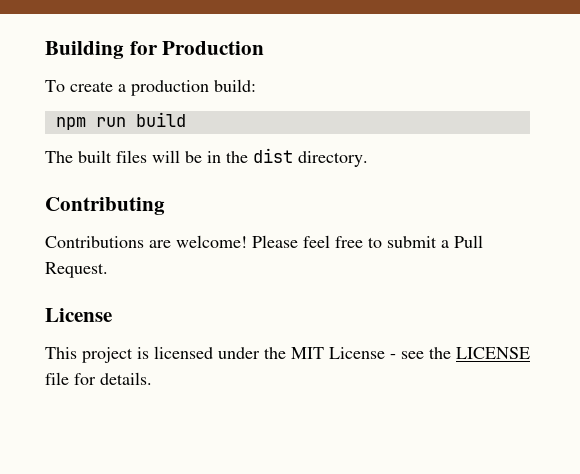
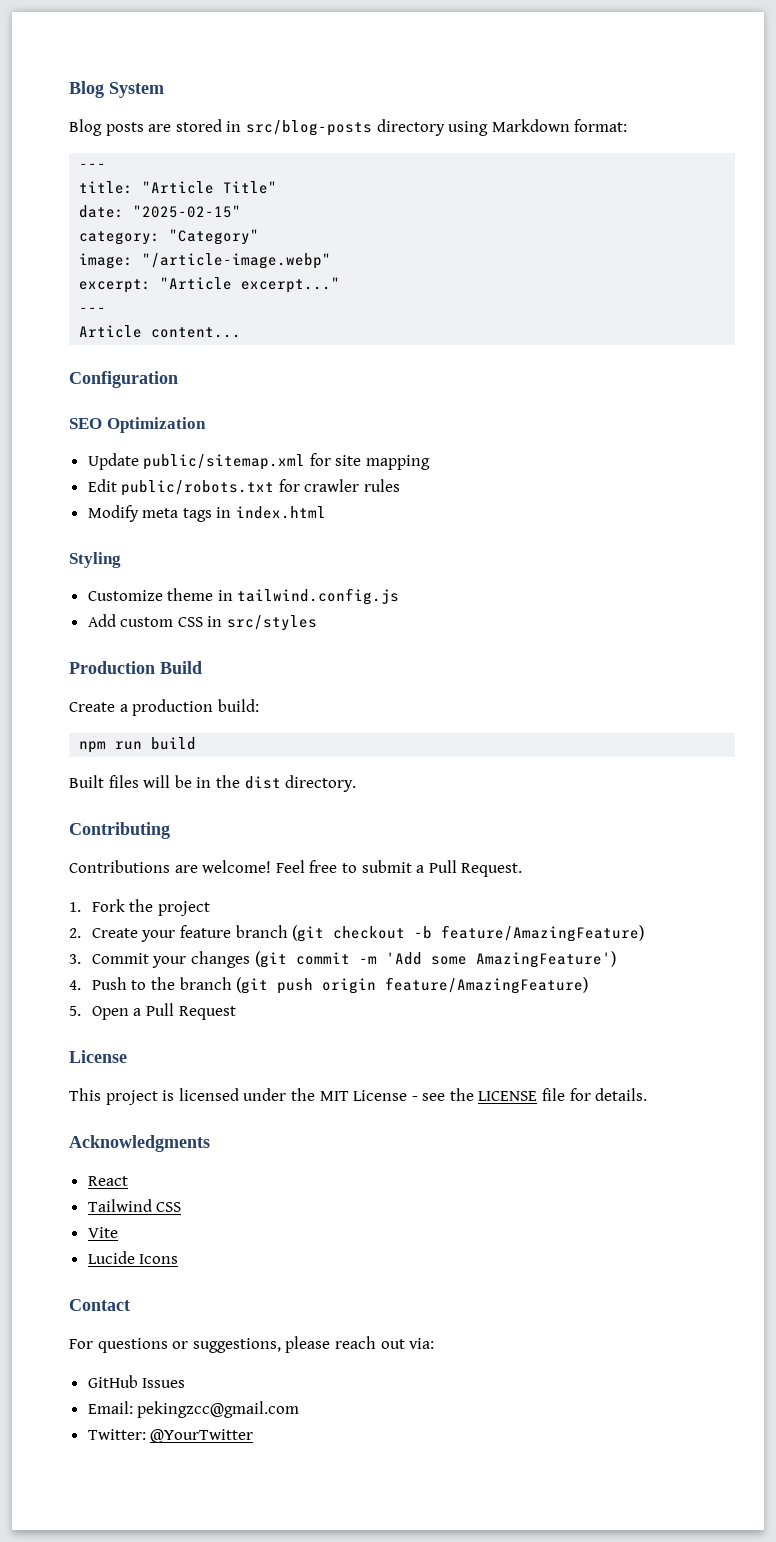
- Building for Production
- To create a production build:
+ Blog System
+ Blog posts are stored in src/blog-posts directory using Markdown format:
+ ---
+ title: "Article Title"
+ date: "2025-02-15"
+ category: "Category"
+ image: "/article-image.webp"
+ excerpt: "Article excerpt..."
+ ---
+ Article content...
+ Configuration
+ SEO Optimization
+ Update public/sitemap.xml for site mapping
+ Edit public/robots.txt for crawler rules
+ Modify meta tags in index.html
+ Styling
+ Customize theme in tailwind.config.js
+ Add custom CSS in src/styles
+ Production Build
+ Create a production build:
- The built files will be in the dist directory.
+ Built files will be in the dist directory.
- Please feel free to submit a Pull Request.
+ Feel free to submit a Pull Request.
+ 1. Fork the project
+ 2. Create your feature branch (git checkout -b feature/AmazingFeature)
+ 3. Commit your changes (git commit -m 'Add some AmazingFeature')
+ 4. Push to the branch (git push origin feature/AmazingFeature)
+ 5. Open a Pull Request
+ Acknowledgments
+ React
+ Tailwind CSS
+ Vite
+ Lucide Icons
+ Contact
+ For questions or suggestions, please reach out via:
+ GitHub Issues
+ Email: pekingzcc@gmail.com
+ Twitter: @YourTwitter

